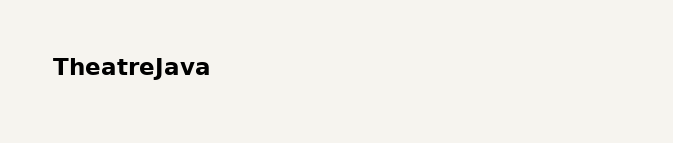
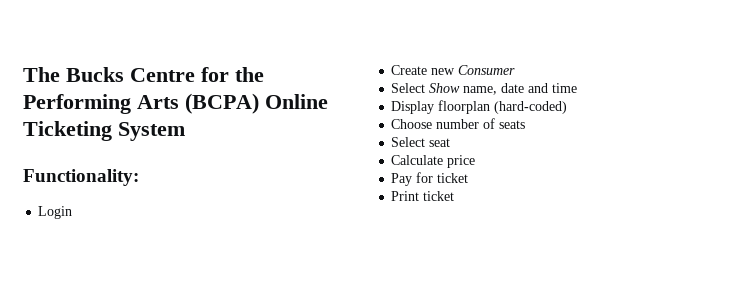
- TheatreJava
+ The Bucks Centre for the Performing Arts (BCPA) Online Ticketing System
+ Functionality:
+ Login
+ Create new Consumer
+ Select Show name, date and time
+ Display floorplan (hard-coded)
+ Choose number of seats
+ Select seat
+ Calculate price
+ Pay for ticket
+ Print ticket

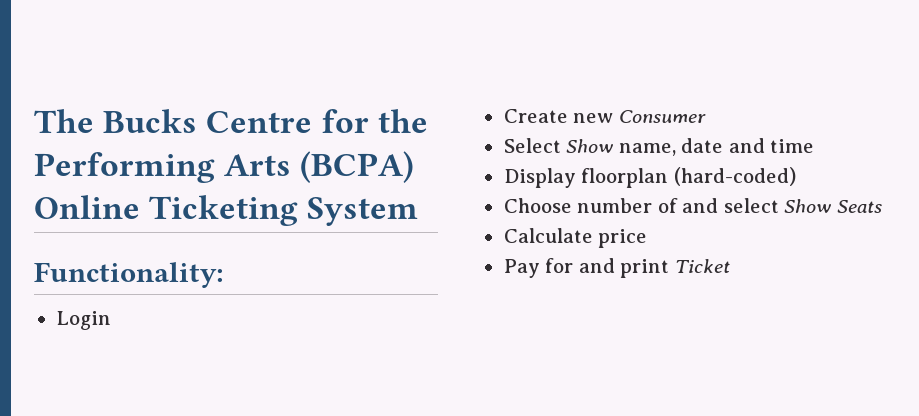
- Choose number of seats
- Select seat
+ Choose number of and select Show Seats
- Pay for ticket
- Print ticket
+ Pay for and print Ticket

